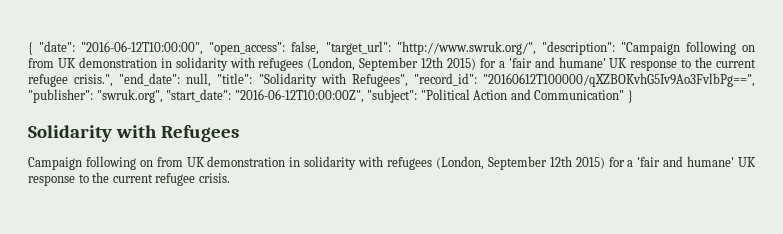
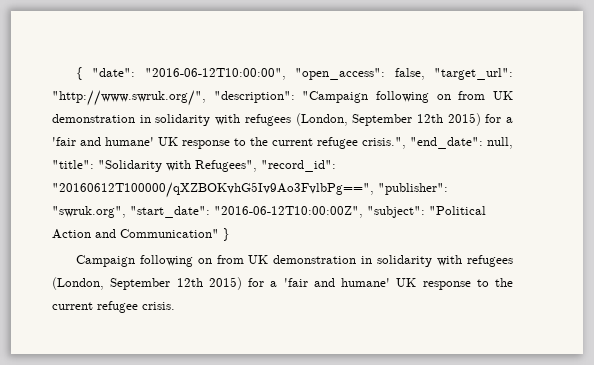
- Solidarity with Refugees

